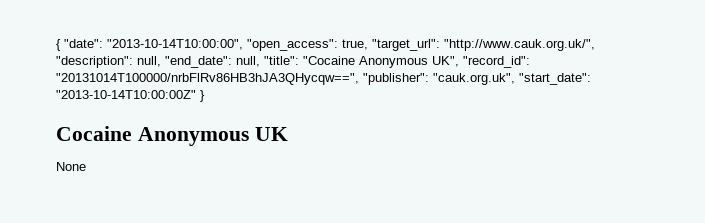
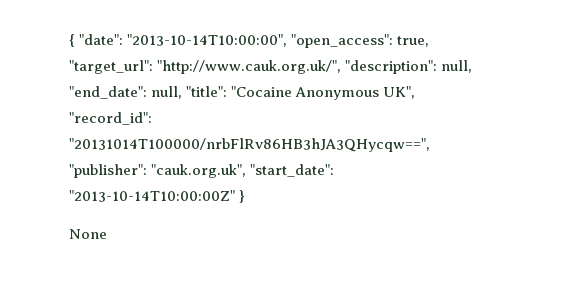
- Cocaine Anonymous UK

